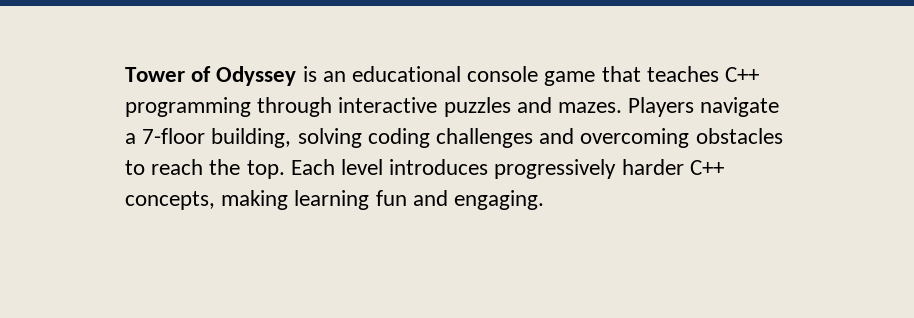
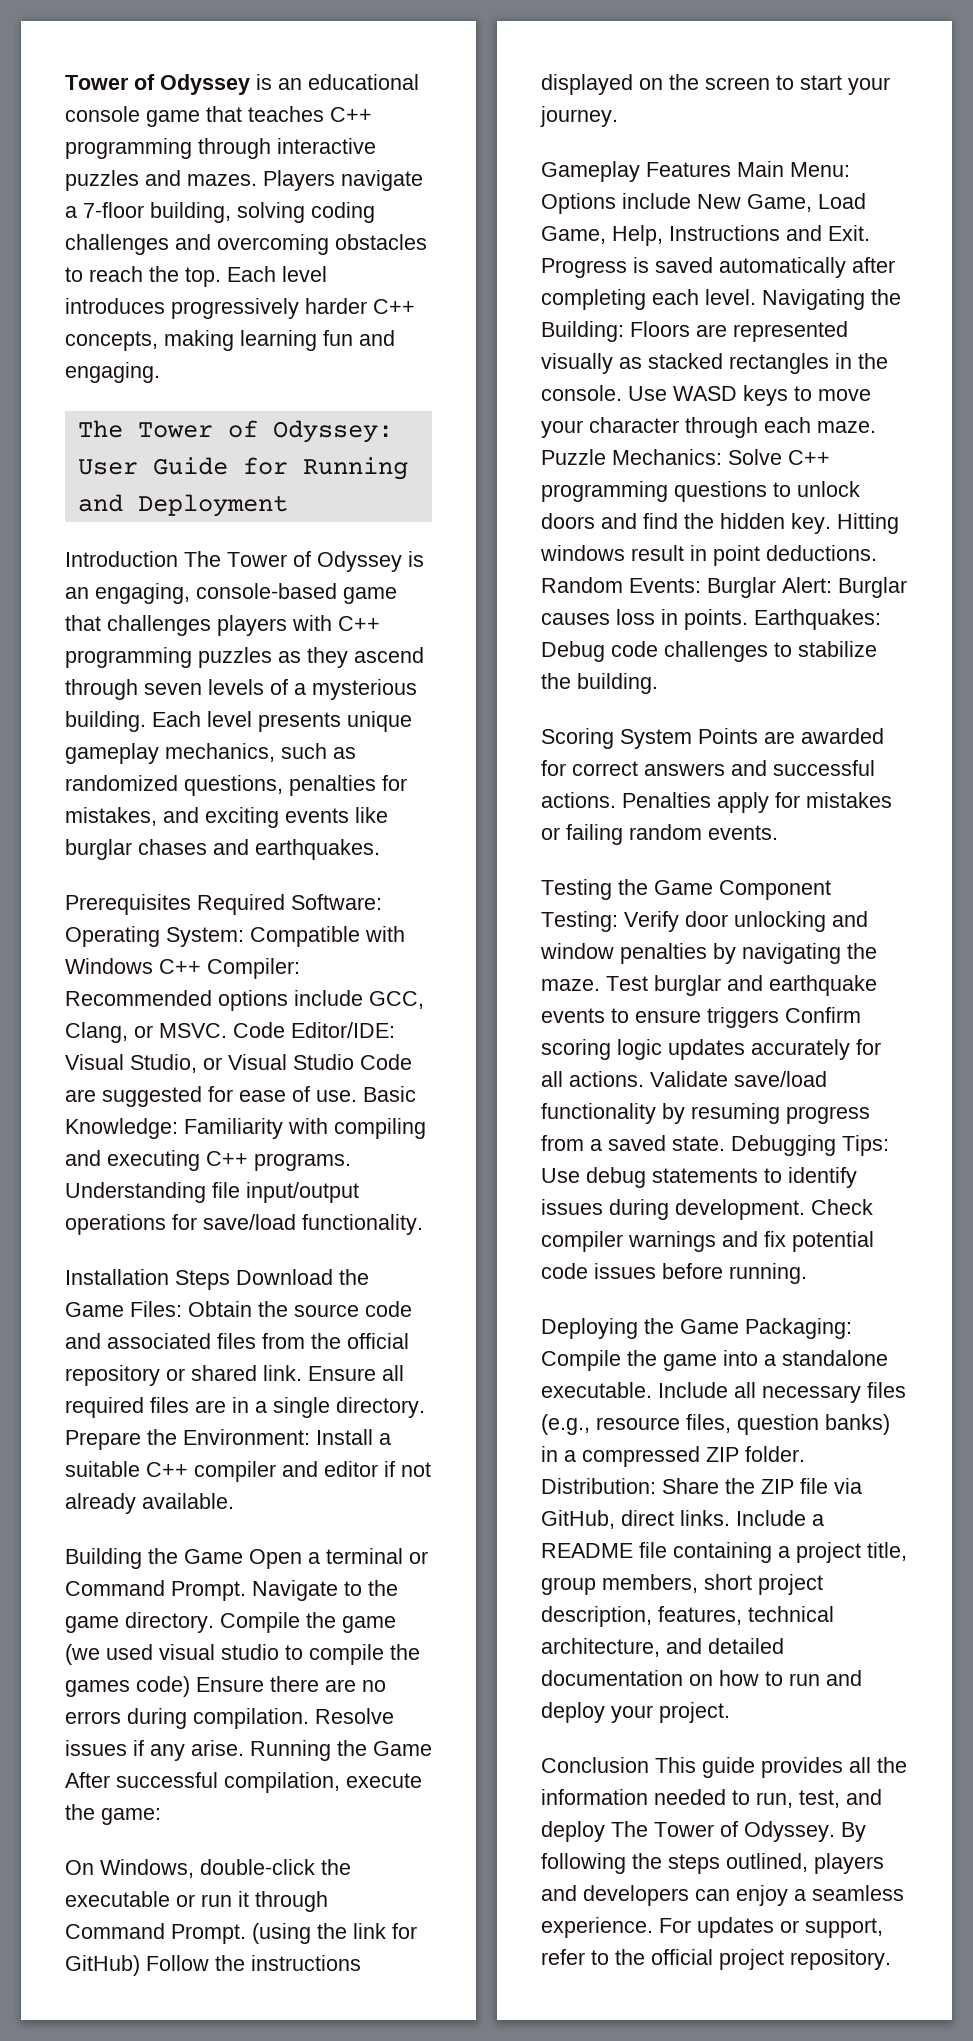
+ The Tower of Odyssey: User Guide for Running and Deployment
+ Introduction The Tower of Odyssey is an engaging, console-based game that challenges players with C++ programming puzzles as they ascend through seven levels of a mysterious building. Each level presents unique gameplay mechanics, such as randomized questions, penalties for mistakes, and exciting events like burglar chases and earthquakes.
+ Prerequisites Required Software: Operating System: Compatible with Windows C++ Compiler: Recommended options include GCC, Clang, or MSVC. Code Editor/IDE: Visual Studio, or Visual Studio Code are suggested for ease of use. Basic Knowledge: Familiarity with compiling and executing C++ programs. Understanding file input/output operations for save/load functionality.
+ Installation Steps Download the Game Files: Obtain the source code and associated files from the official repository or shared link. Ensure all required files are in a single directory. Prepare the Environment: Install a suitable C++ compiler and editor if not already available.
+ Building the Game Open a terminal or Command Prompt. Navigate to the game directory. Compile the game (we used visual studio to compile the games code) Ensure there are no errors during compilation. Resolve issues if any arise. Running the Game After successful compilation, execute the game:
+ On Windows, double-click the executable or run it through Command Prompt. (using the link for GitHub) Follow the instructions displayed on the screen to start your journey.
+ Gameplay Features Main Menu: Options include New Game, Load Game, Help, Instructions and Exit. Progress is saved automatically after completing each level. Navigating the Building: Floors are represented visually as stacked rectangles in the console. Use WASD keys to move your character through each maze. Puzzle Mechanics: Solve C++ programming questions to unlock doors and find the hidden key. Hitting windows result in point deductions. Random Events: Burglar Alert: Burglar causes loss in points. Earthquakes: Debug code challenges to stabilize the building.
+ Scoring System Points are awarded for correct answers and successful actions. Penalties apply for mistakes or failing random events.
+ Testing the Game Component Testing: Verify door unlocking and window penalties by navigating the maze. Test burglar and earthquake events to ensure triggers Confirm scoring logic updates accurately for all actions. Validate save/load functionality by resuming progress from a saved state. Debugging Tips: Use debug statements to identify issues during development. Check compiler warnings and fix potential code issues before running.
+ Deploying the Game Packaging: Compile the game into a standalone executable. Include all necessary files (e.g., resource files, question banks) in a compressed ZIP folder. Distribution: Share the ZIP file via GitHub, direct links. Include a README file containing a project title, group members, short project description, features, technical architecture, and detailed documentation on how to run and deploy your project.
+ Conclusion This guide provides all the information needed to run, test, and deploy The Tower of Odyssey. By following the steps outlined, players and developers can enjoy a seamless experience. For updates or support, refer to the official project repository.

